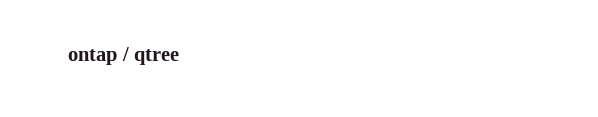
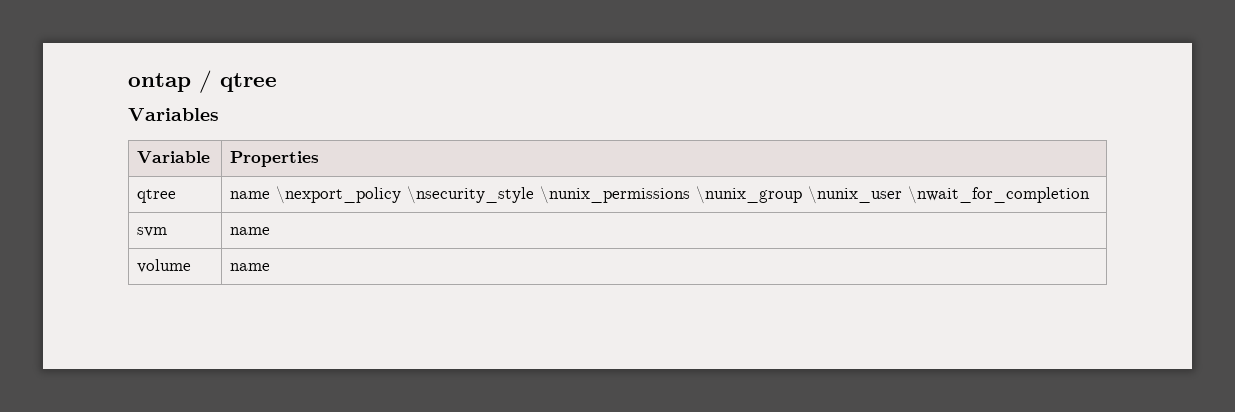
+ Variables
+ Variable | Properties
+ qtree | name \nexport_policy \nsecurity_style \nunix_permissions \nunix_group \nunix_user \nwait_for_completion
+ svm | name
+ volume | name

